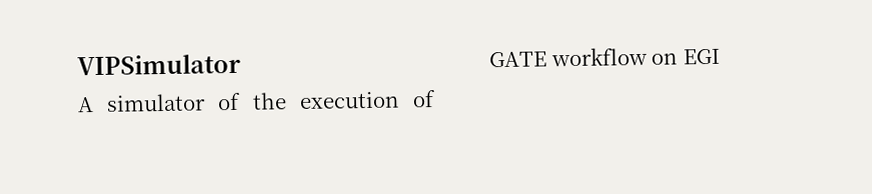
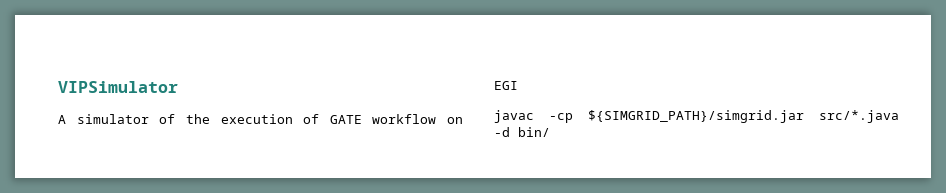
+ javac -cp ${SIMGRID_PATH}/simgrid.jar src/*.java -d bin/

